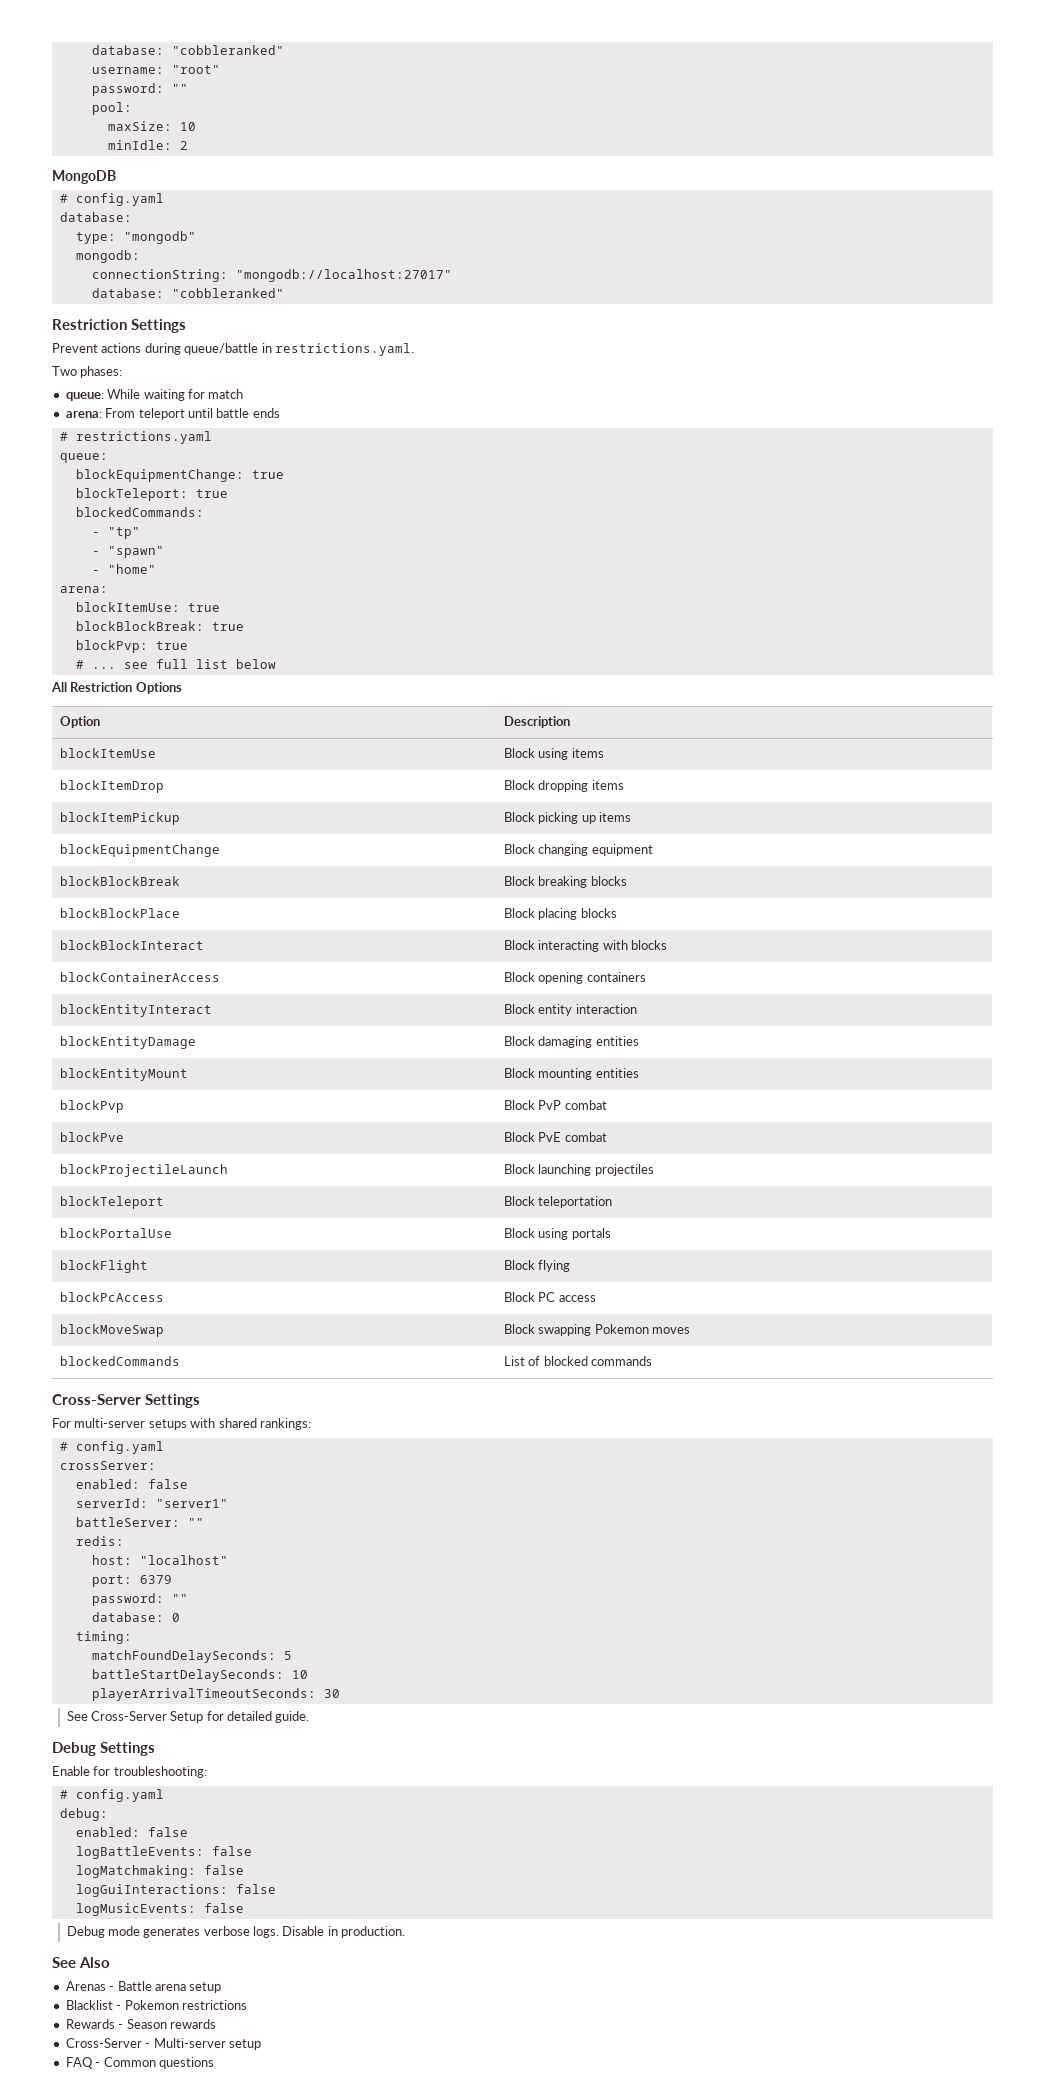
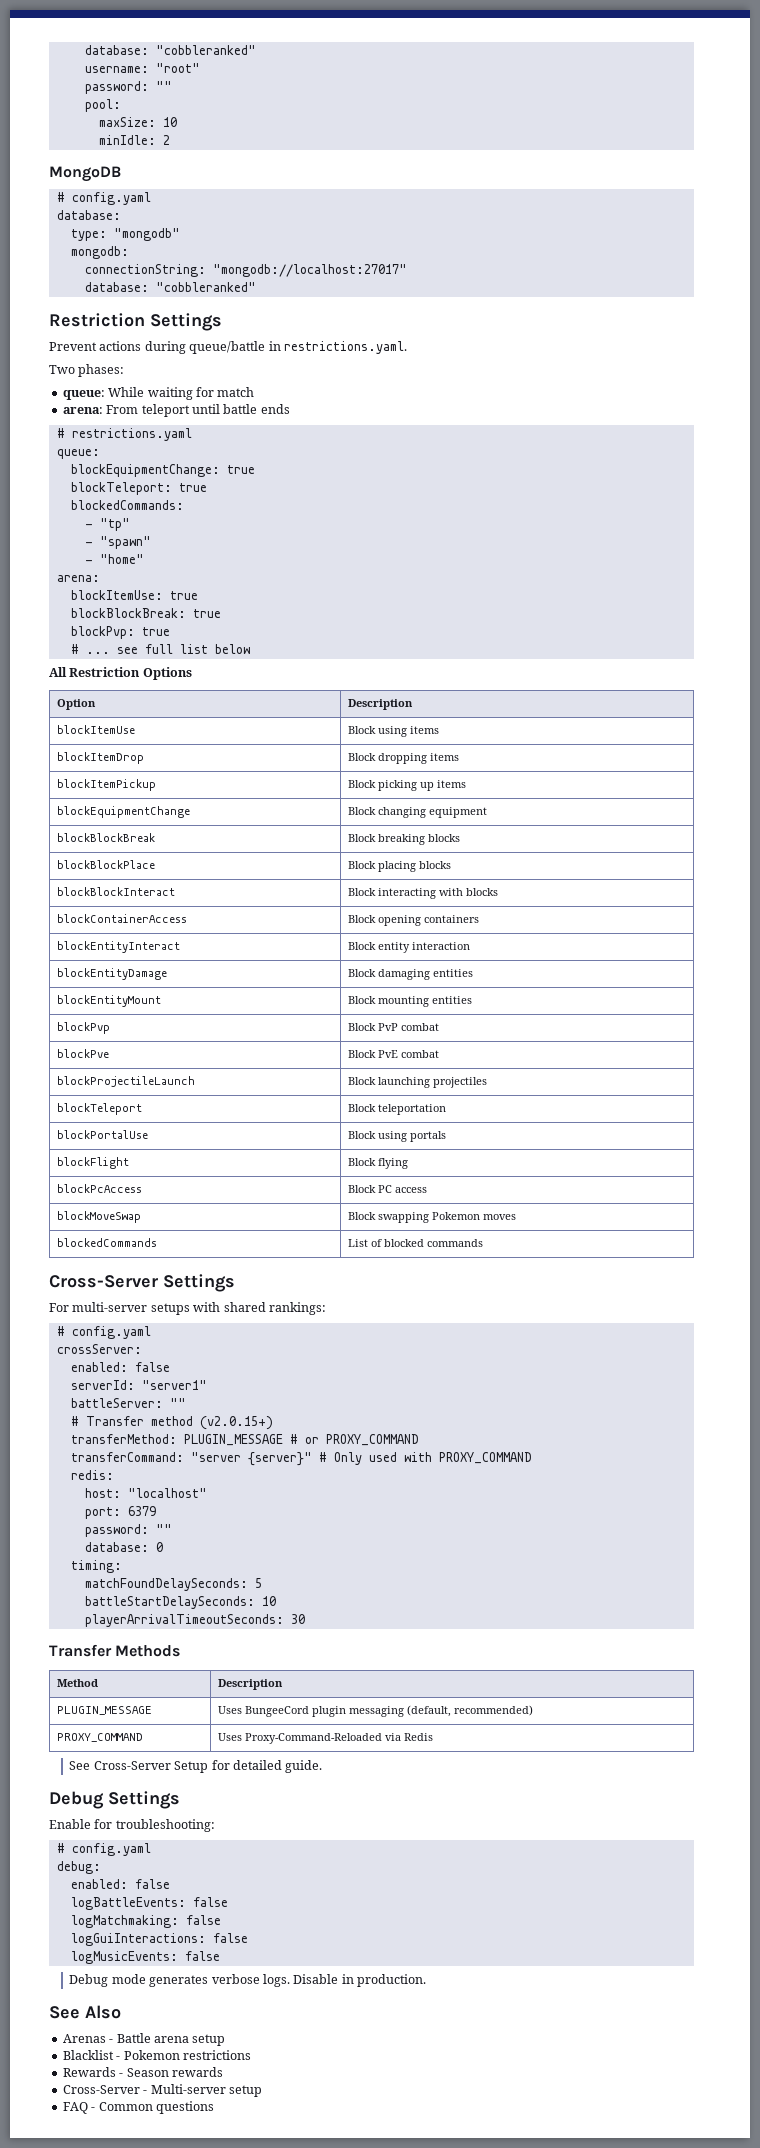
+ # Transfer method (v2.0.15+)
+ transferMethod: PLUGIN_MESSAGE # or PROXY_COMMAND
+ transferCommand: "server {server}" # Only used with PROXY_COMMAND
+ Transfer Methods
+ Method | Description
+ PLUGIN_MESSAGE | Uses BungeeCord plugin messaging (default, recommended)
+ PROXY_COMMAND | Uses Proxy-Command-Reloaded via Redis

